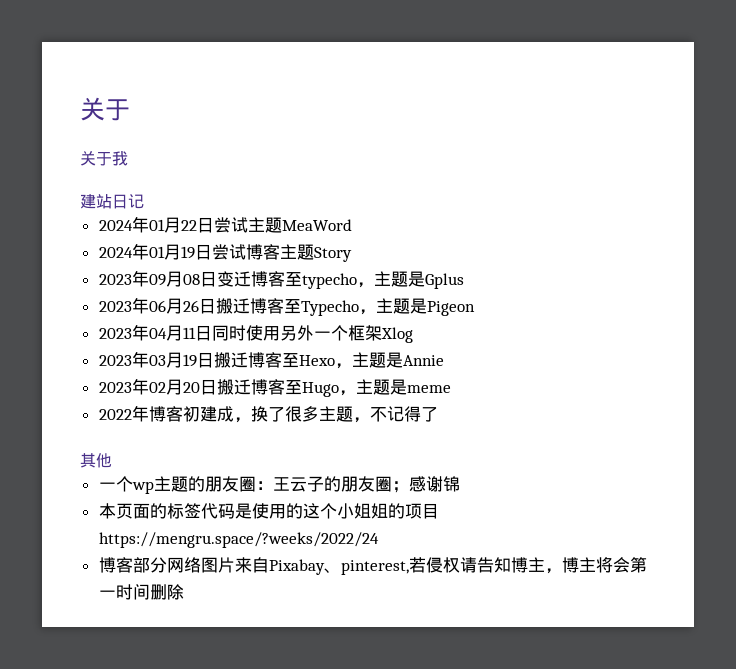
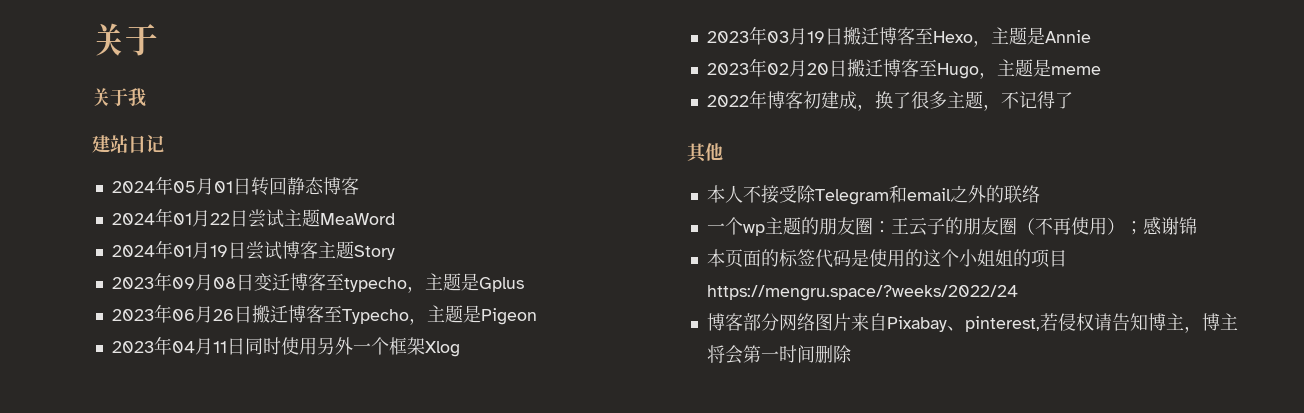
+ 2024年05月01日转回静态博客
+ 本人不接受除Telegram和email之外的联络
- 一个wp主题的朋友圈：王云子的朋友圈；感谢锦
+ 一个wp主题的朋友圈：王云子的朋友圈（不再使用）；感谢锦

